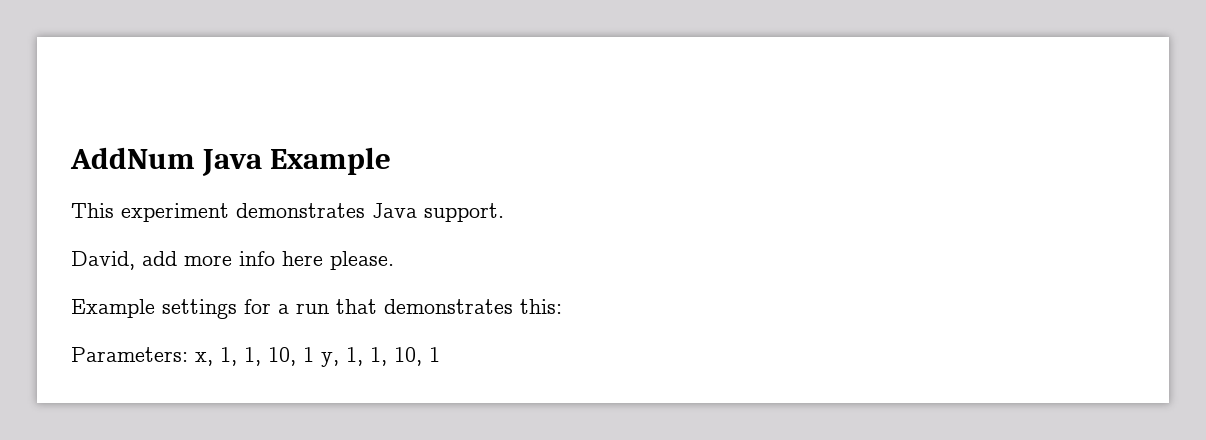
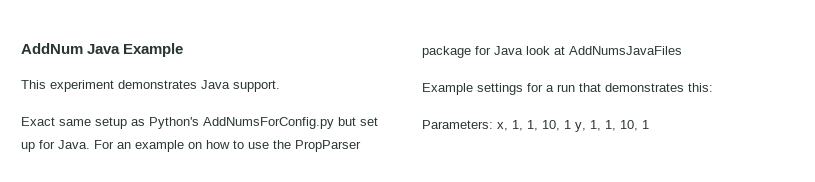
- David, add more info here please.
+ Exact same setup as Python's AddNumsForConfig.py but set up for Java. For an example on how to use the PropParser package for Java look at AddNumsJavaFiles

